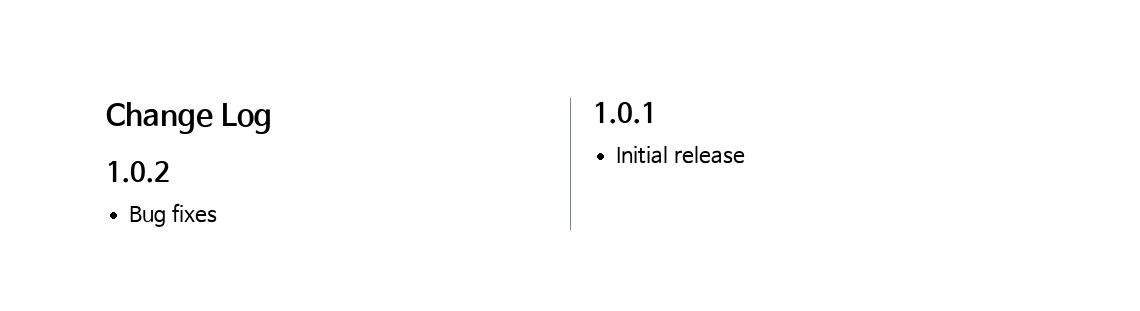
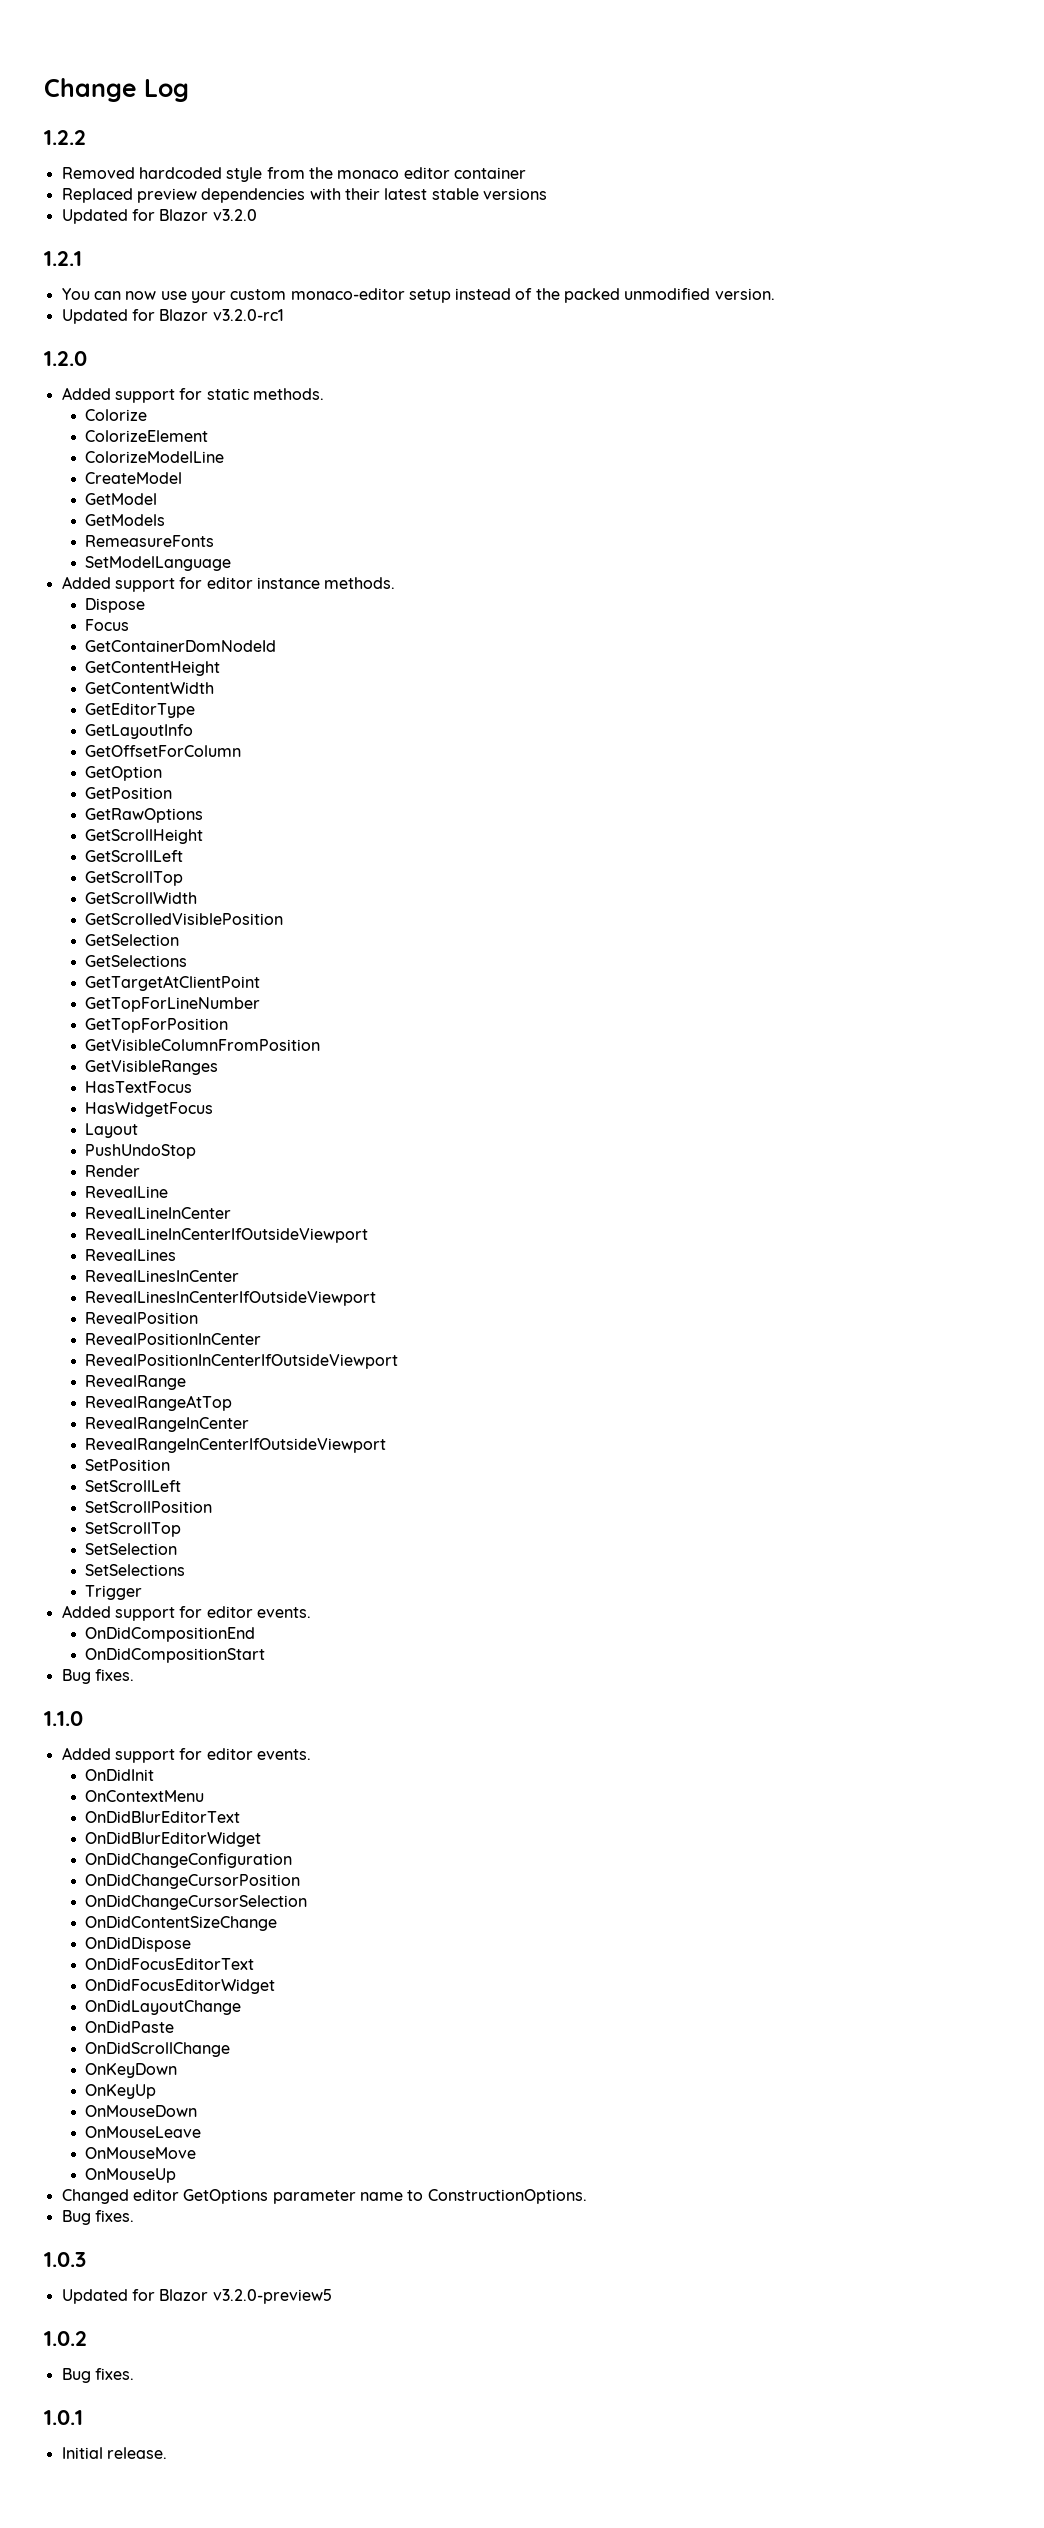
+ 1.2.2
+ Removed hardcoded style from the monaco editor container
+ Replaced preview dependencies with their latest stable versions
+ Updated for Blazor v3.2.0
+ 1.2.1
+ You can now use your custom monaco-editor setup instead of the packed unmodified version.
+ Updated for Blazor v3.2.0-rc1
+ 1.2.0
+ Added support for static methods.
+ Colorize
+ ColorizeElement
+ ColorizeModelLine
+ CreateModel
+ GetModel
+ GetModels
+ RemeasureFonts
+ SetModelLanguage
+ Added support for editor instance methods.
+ Dispose
+ Focus
+ GetContainerDomNodeId
+ GetContentHeight
+ GetContentWidth
+ GetEditorType
+ GetLayoutInfo
+ GetOffsetForColumn
+ GetOption
+ GetPosition
+ GetRawOptions
+ GetScrollHeight
+ GetScrollLeft
+ GetScrollTop
+ GetScrollWidth
+ GetScrolledVisiblePosition
+ GetSelection
+ GetSelections
+ GetTargetAtClientPoint
+ GetTopForLineNumber
+ GetTopForPosition
+ GetVisibleColumnFromPosition
+ GetVisibleRanges
+ HasTextFocus
+ HasWidgetFocus
+ Layout
+ PushUndoStop
+ Render
+ RevealLine
+ RevealLineInCenter
+ RevealLineInCenterIfOutsideViewport
+ RevealLines
+ RevealLinesInCenter
+ RevealLinesInCenterIfOutsideViewport
+ RevealPosition
+ RevealPositionInCenter
+ RevealPositionInCenterIfOutsideViewport
+ RevealRange
+ RevealRangeAtTop
+ RevealRangeInCenter
+ RevealRangeInCenterIfOutsideViewport
+ SetPosition
+ SetScrollLeft
+ SetScrollPosition
+ SetScrollTop
+ SetSelection
+ SetSelections
+ Trigger
+ Added support for editor events.
+ OnDidCompositionEnd
+ OnDidCompositionStart
+ Bug fixes.
+ 1.1.0
+ Added support for editor events.
+ OnDidInit
+ OnContextMenu
+ OnDidBlurEditorText
+ OnDidBlurEditorWidget
+ OnDidChangeConfiguration
+ OnDidChangeCursorPosition
+ OnDidChangeCursorSelection
+ OnDidContentSizeChange
+ OnDidDispose
+ OnDidFocusEditorText
+ OnDidFocusEditorWidget
+ OnDidLayoutChange
+ OnDidPaste
+ OnDidScrollChange
+ OnKeyDown
+ OnKeyUp
+ OnMouseDown
+ OnMouseLeave
+ OnMouseMove
+ OnMouseUp
+ Changed editor GetOptions parameter name to ConstructionOptions.
+ Bug fixes.
+ 1.0.3
+ Updated for Blazor v3.2.0-preview5
  1.0.2
- Bug fixes
+ Bug fixes.
- Initial release
+ Initial release.

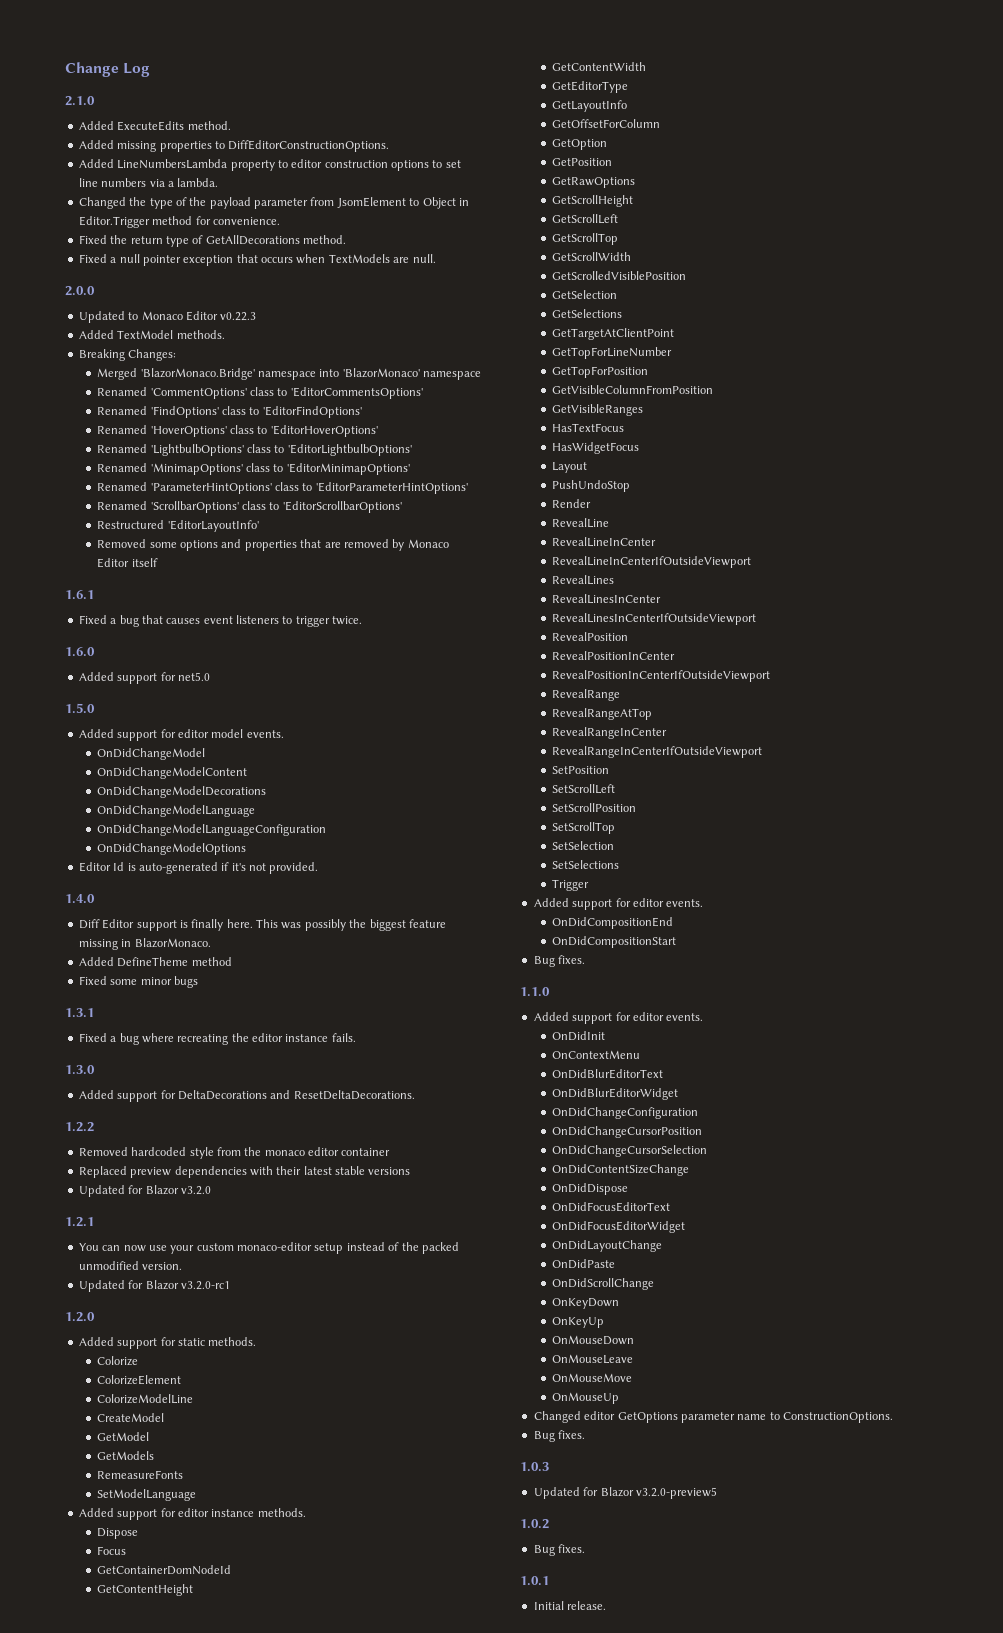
+ 2.1.0
+ Added ExecuteEdits method.
+ Added missing properties to DiffEditorConstructionOptions.
+ Added LineNumbersLambda property to editor construction options to set line numbers via a lambda.
+ Changed the type of the payload parameter from JsomElement to Object in Editor.Trigger method for convenience.
+ Fixed the return type of GetAllDecorations method.
+ Fixed a null pointer exception that occurs when TextModels are null.
+ 2.0.0
+ Updated to Monaco Editor v0.22.3
+ Added TextModel methods.
+ Breaking Changes:
+ Merged 'BlazorMonaco.Bridge' namespace into 'BlazorMonaco' namespace
+ Renamed 'CommentOptions' class to 'EditorCommentsOptions'
+ Renamed 'FindOptions' class to 'EditorFindOptions'
+ Renamed 'HoverOptions' class to 'EditorHoverOptions'
+ Renamed 'LightbulbOptions' class to 'EditorLightbulbOptions'
+ Renamed 'MinimapOptions' class to 'EditorMinimapOptions'
+ Renamed 'ParameterHintOptions' class to 'EditorParameterHintOptions'
+ Renamed 'ScrollbarOptions' class to 'EditorScrollbarOptions'
+ Restructured 'EditorLayoutInfo'
+ Removed some options and properties that are removed by Monaco Editor itself
+ 1.6.1
+ Fixed a bug that causes event listeners to trigger twice.
+ 1.6.0
+ Added support for net5.0
+ 1.5.0
+ Added support for editor model events.
+ OnDidChangeModel
+ OnDidChangeModelContent
+ OnDidChangeModelDecorations
+ OnDidChangeModelLanguage
+ OnDidChangeModelLanguageConfiguration
+ OnDidChangeModelOptions
+ Editor Id is auto-generated if it's not provided.
+ 1.4.0
+ Diff Editor support is finally here. This was possibly the biggest feature missing in BlazorMonaco.
+ Added DefineTheme method
+ Fixed some minor bugs
+ 1.3.1
+ Fixed a bug where recreating the editor instance fails.
+ 1.3.0
+ Added support for DeltaDecorations and ResetDeltaDecorations.

